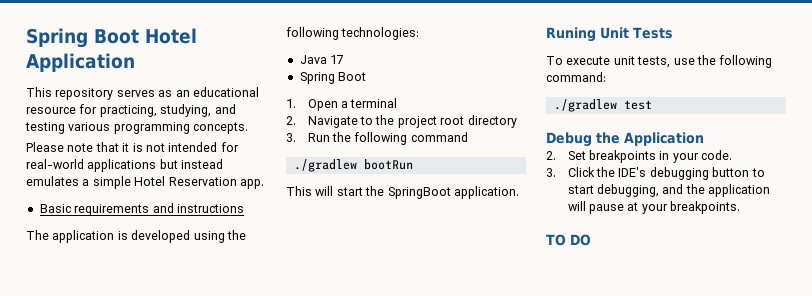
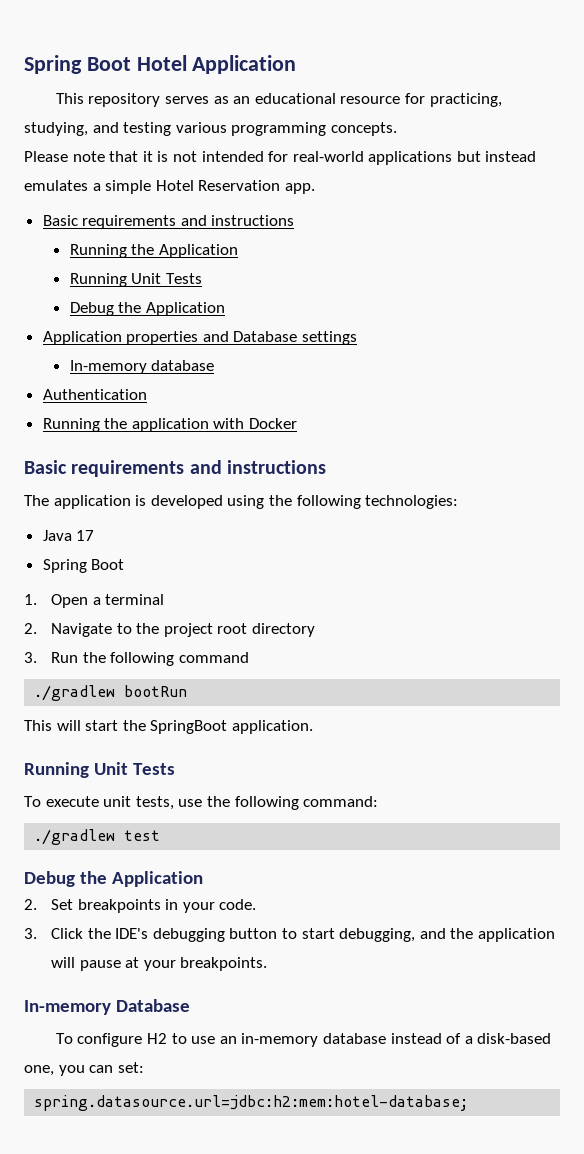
+ Running the Application
+ Running Unit Tests
+ Debug the Application
+ Application properties and Database settings
+ In-memory database
+ Authentication
+ Running the application with Docker
+ Basic requirements and instructions
  This will start the SpringBoot application.
- Runing Unit Tests
+ Running Unit Tests
- TO DO
+ In-memory Database
+ To configure H2 to use an in-memory database instead of a disk-based one, you can set:
+ spring.datasource.url=jdbc:h2:mem:hotel-database;

